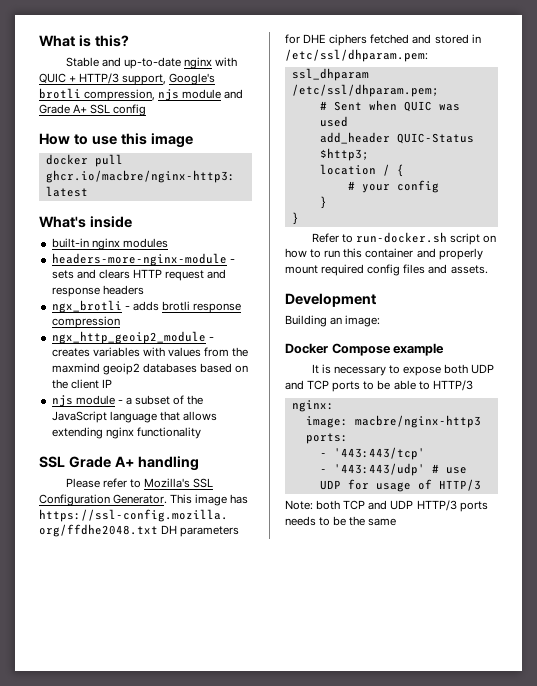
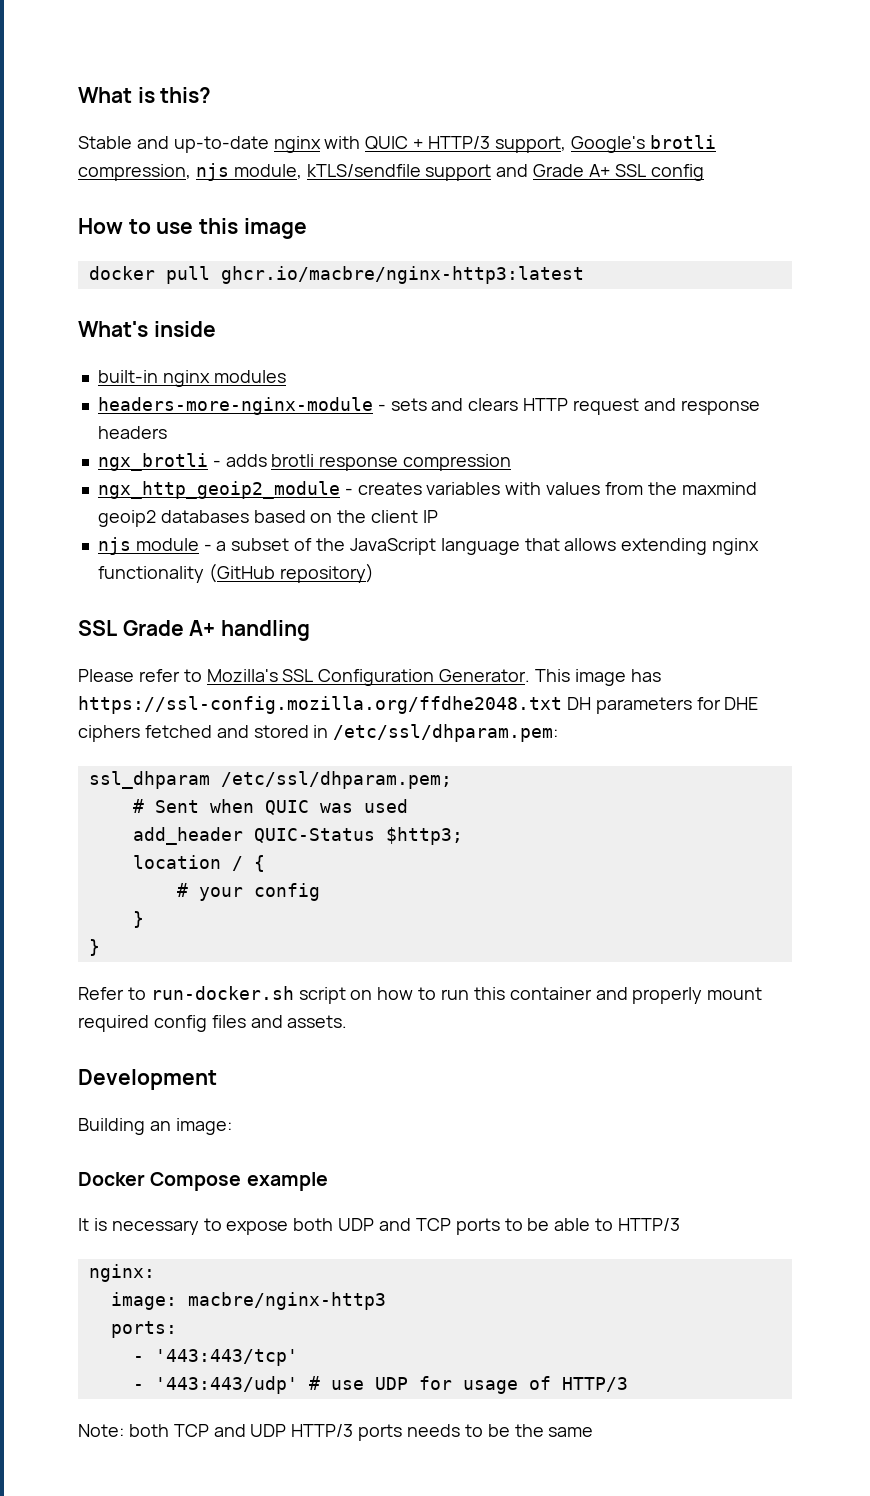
- Stable and up-to-date nginx with QUIC + HTTP/3 support, Google's brotli compression, njs module and Grade A+ SSL config
+ Stable and up-to-date nginx with QUIC + HTTP/3 support, Google's brotli compression, njs module, kTLS/sendfile support and Grade A+ SSL config
- njs module - a subset of the JavaScript language that allows extending nginx functionality
+ njs module - a subset of the JavaScript language that allows extending nginx functionality (GitHub repository)

